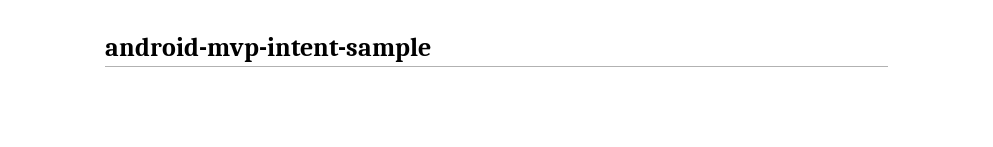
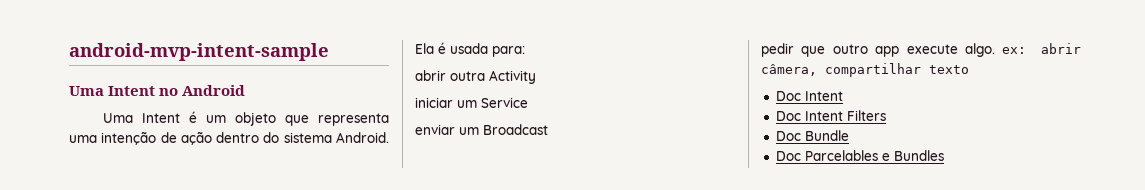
+ Uma Intent no Android
+ Uma Intent é um objeto que representa uma intenção de ação dentro do sistema Android. Ela é usada para:
+ abrir outra Activity
+ iniciar um Service
+ enviar um Broadcast
+ pedir que outro app execute algo. ex: abrir câmera, compartilhar texto
+ Doc Intent
+ Doc Intent Filters
+ Doc Bundle
+ Doc Parcelables e Bundles

